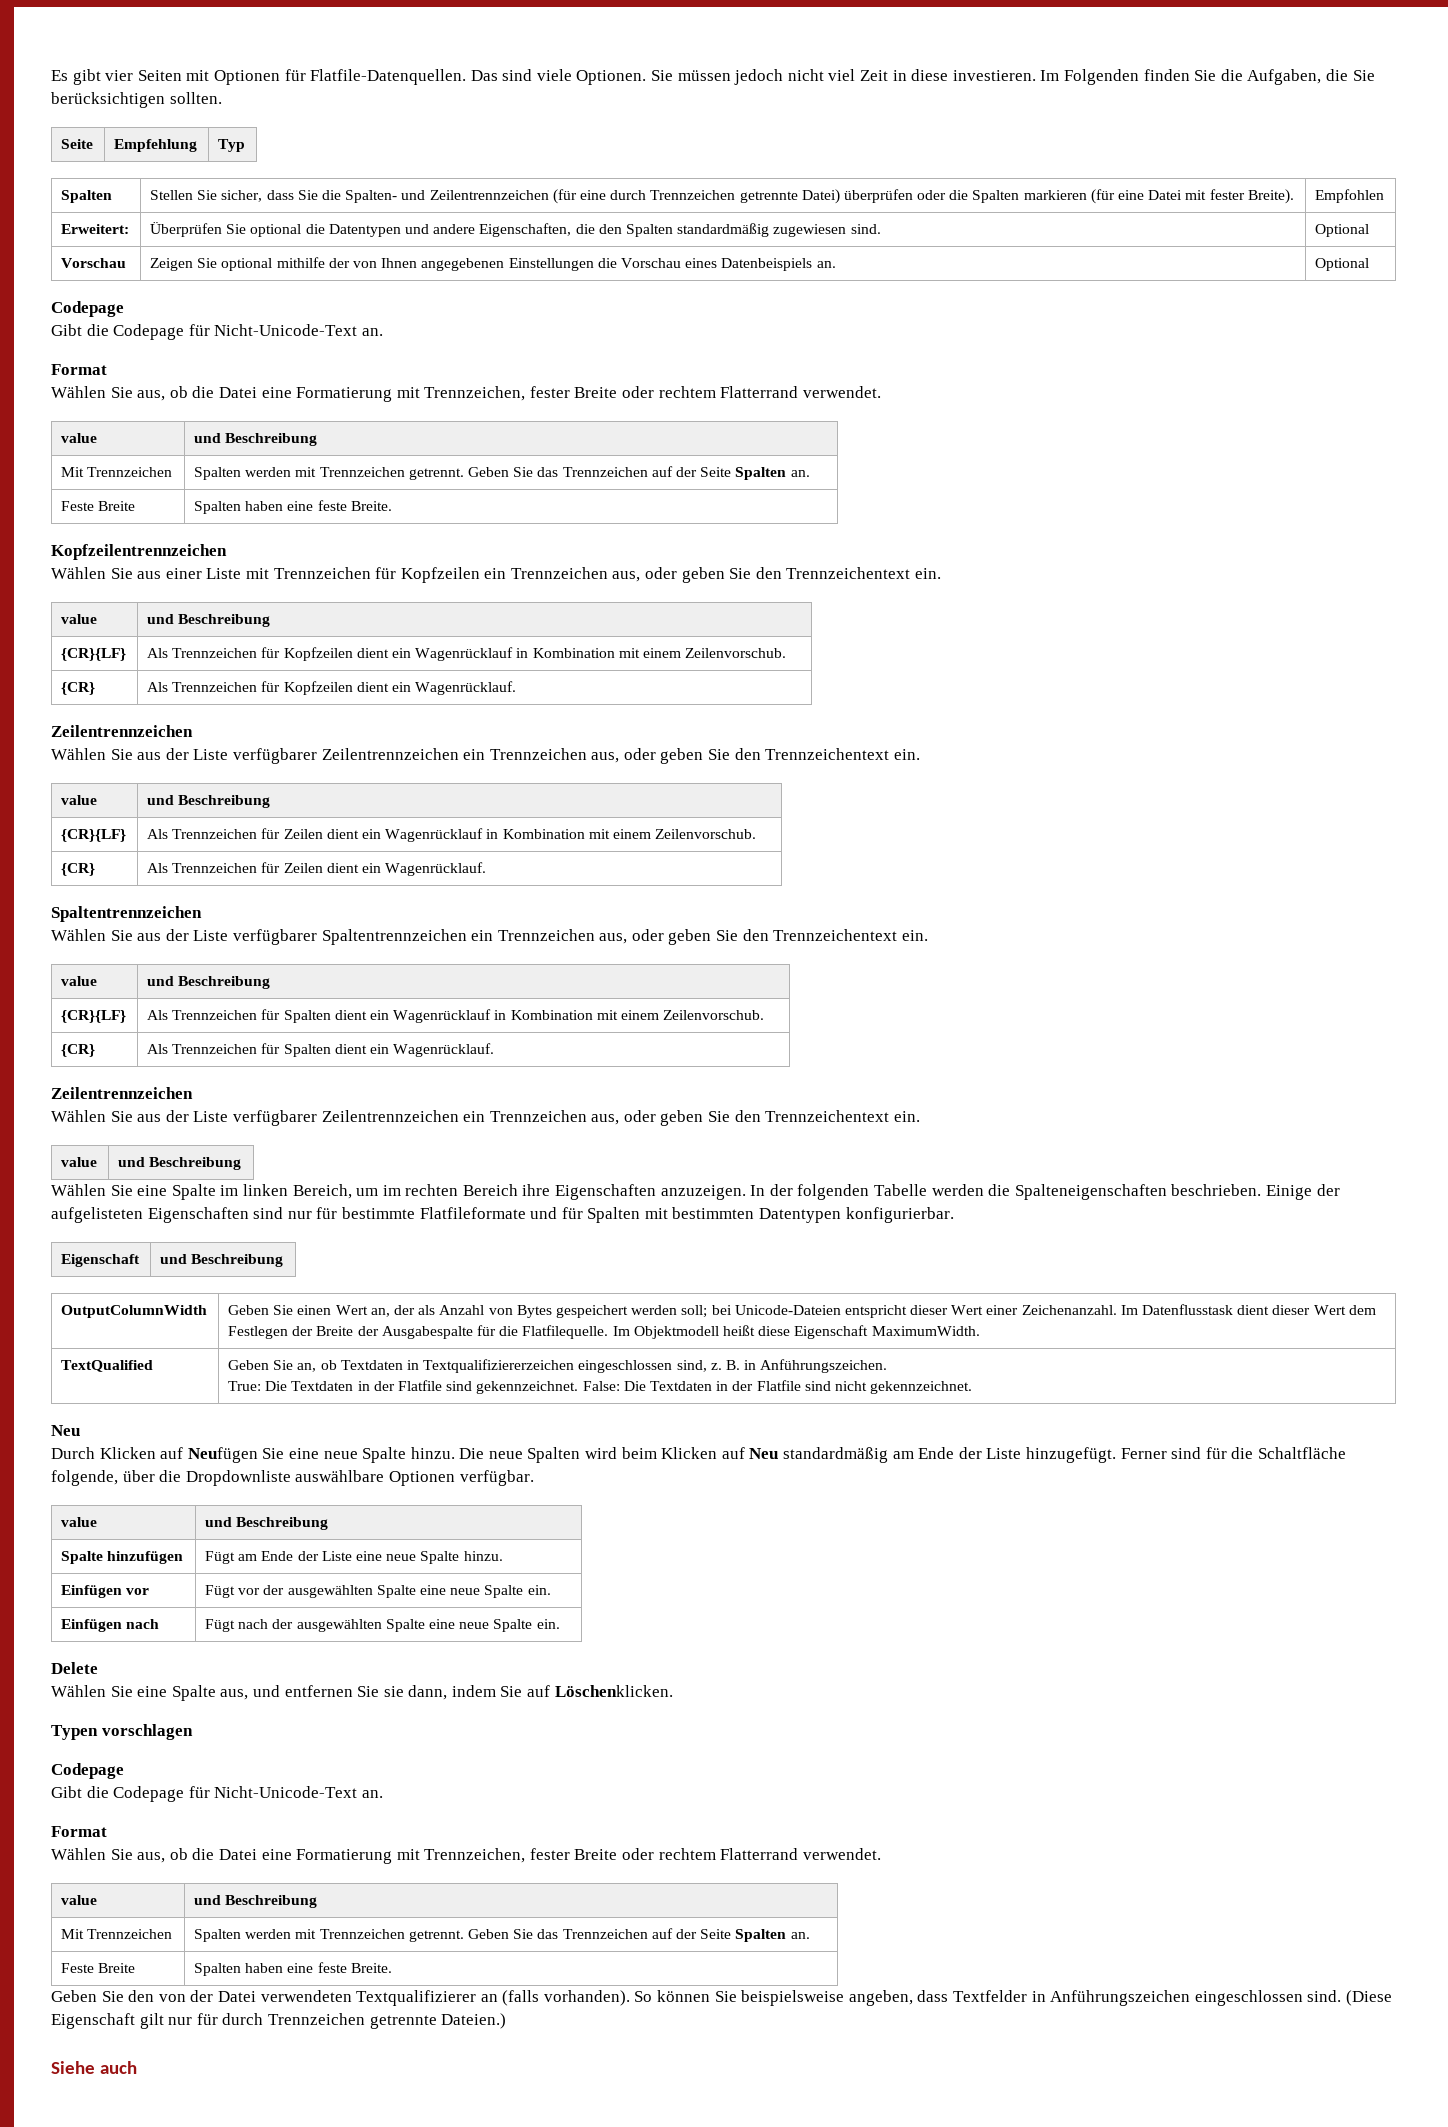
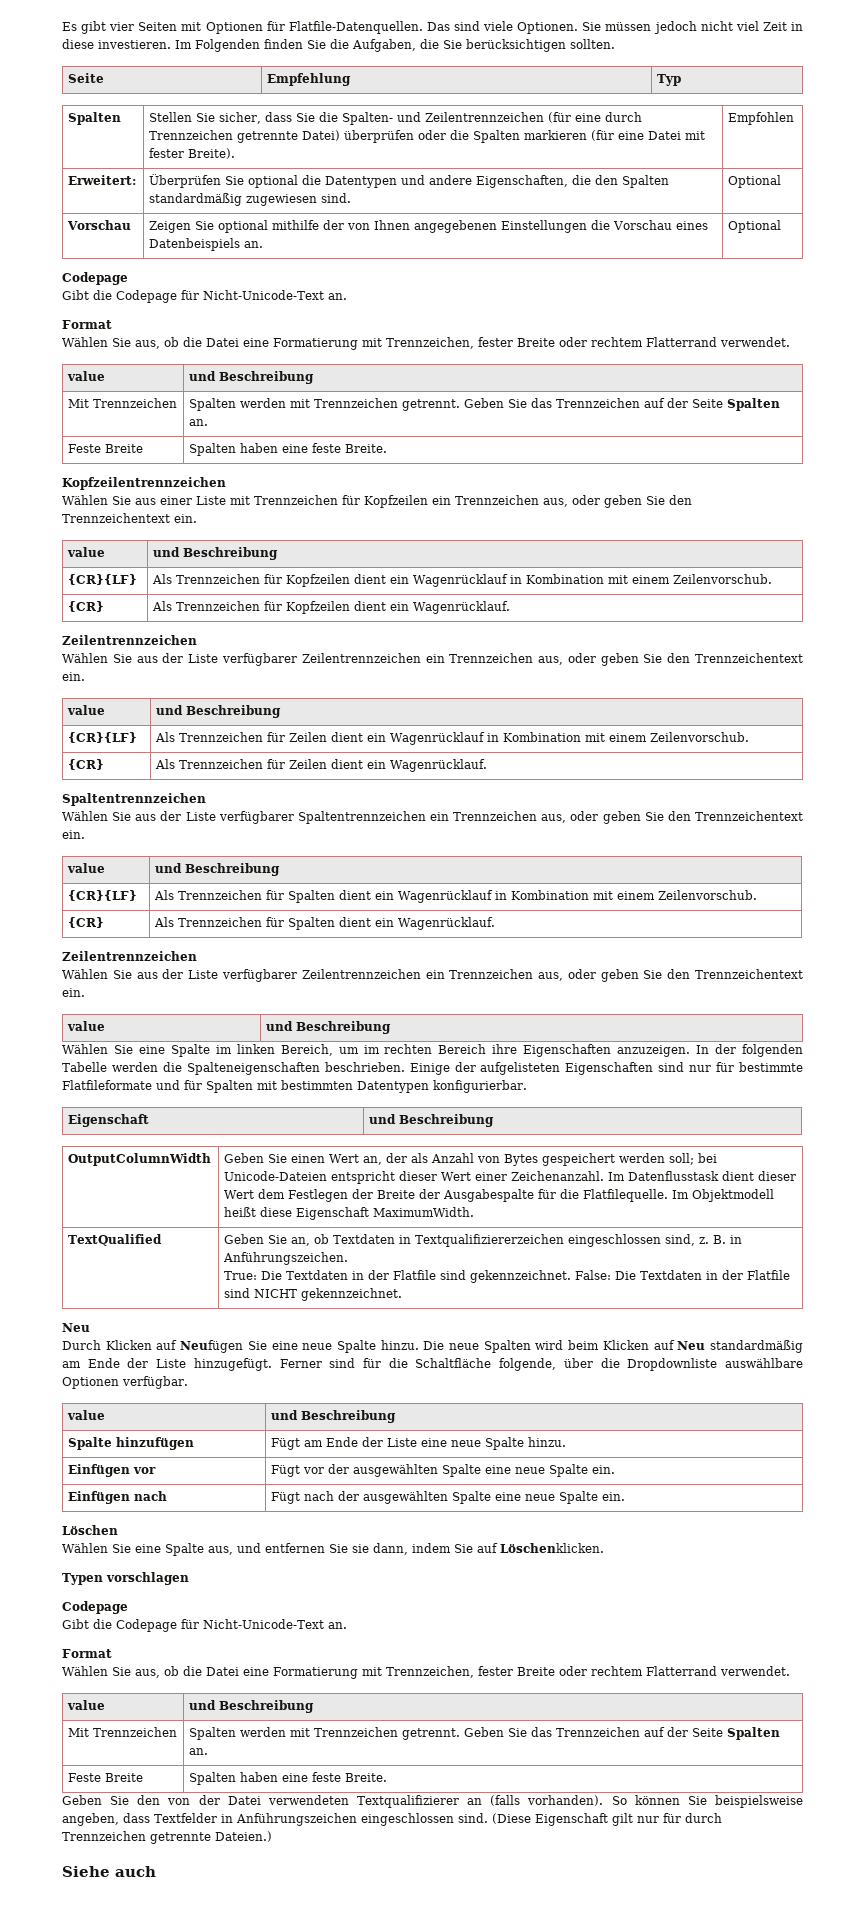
  TextQualified | Geben Sie an, ob Textdaten in Textqualifiziererzeichen eingeschlossen sind, z. B. in Anführungszeichen.
- True: Die Textdaten in der Flatfile sind gekennzeichnet. False: Die Textdaten in der Flatfile sind nicht gekennzeichnet.
+ True: Die Textdaten in der Flatfile sind gekennzeichnet. False: Die Textdaten in der Flatfile sind NICHT gekennzeichnet.
- Delete
+ Löschen

